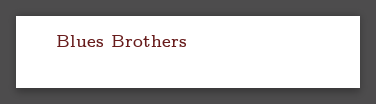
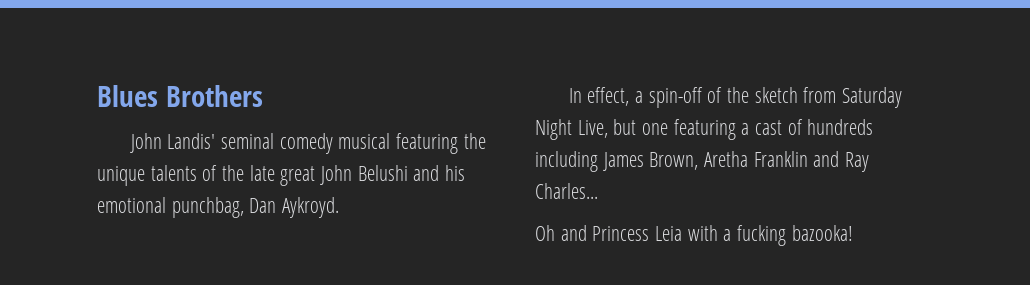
+ John Landis' seminal comedy musical featuring the unique talents of the late great John Belushi and his emotional punchbag, Dan Aykroyd.
+ In effect, a spin-off of the sketch from Saturday Night Live, but one featuring a cast of hundreds including James Brown, Aretha Franklin and Ray Charles...
+ Oh and Princess Leia with a fucking bazooka!

